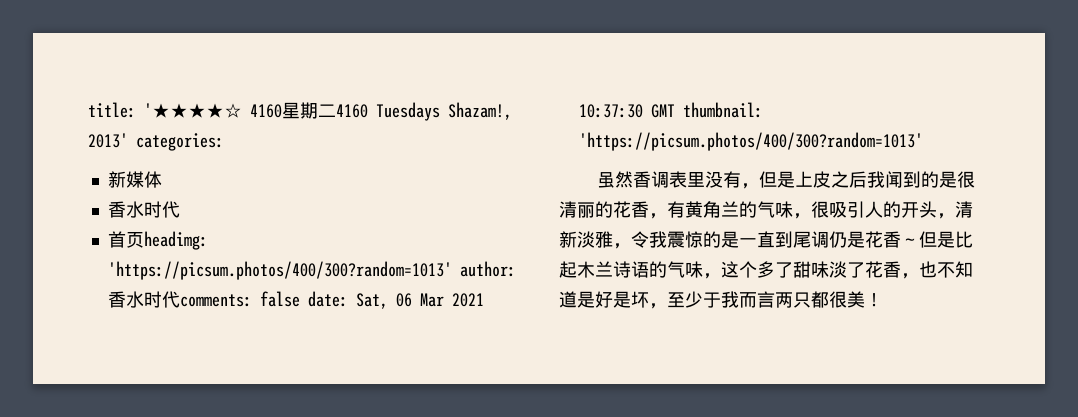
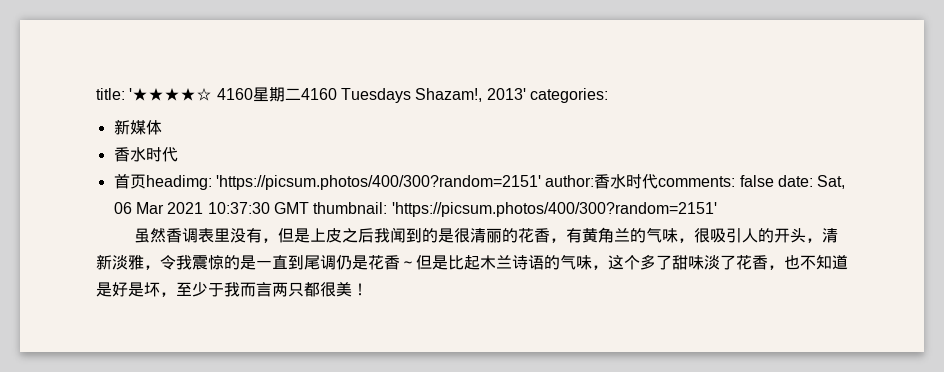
- 首页headimg: 'https://picsum.photos/400/300?random=1013' author:香水时代comments: false date: Sat, 06 Mar 2021 10:37:30 GMT thumbnail: 'https://picsum.photos/400/300?random=1013'
+ 首页headimg: 'https://picsum.photos/400/300?random=2151' author:香水时代comments: false date: Sat, 06 Mar 2021 10:37:30 GMT thumbnail: 'https://picsum.photos/400/300?random=2151'

